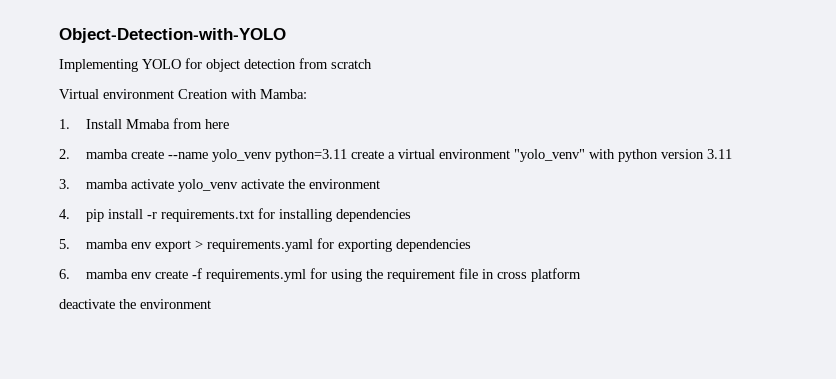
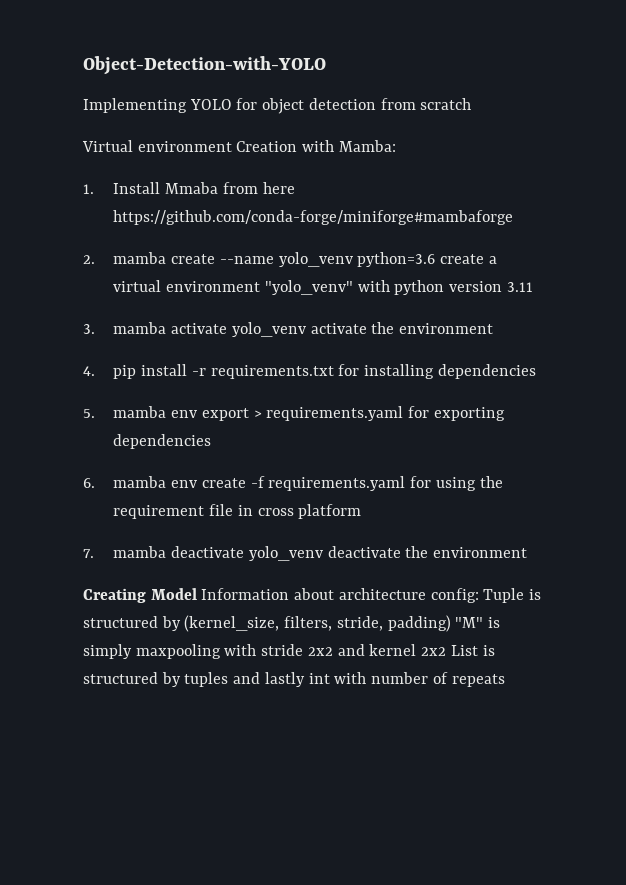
- 1. Install Mmaba from here
+ 1. Install Mmaba from here https://github.com/conda-forge/miniforge#mambaforge
- 2. mamba create --name yolo_venv python=3.11 create a virtual environment "yolo_venv" with python version 3.11
+ 2. mamba create --name yolo_venv python=3.6 create a virtual environment "yolo_venv" with python version 3.11
- 6. mamba env create -f requirements.yml for using the requirement file in cross platform
+ 6. mamba env create -f requirements.yaml for using the requirement file in cross platform
- deactivate the environment
+ 7. mamba deactivate yolo_venv deactivate the environment
+ Creating Model Information about architecture config: Tuple is structured by (kernel_size, filters, stride, padding) "M" is simply maxpooling with stride 2x2 and kernel 2x2 List is structured by tuples and lastly int with number of repeats

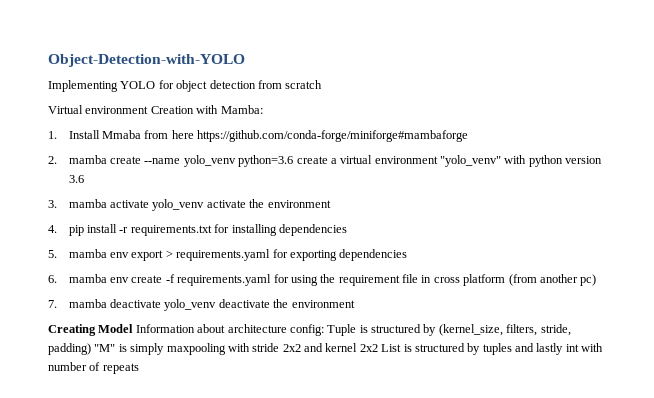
- 2. mamba create --name yolo_venv python=3.6 create a virtual environment "yolo_venv" with python version 3.11
+ 2. mamba create --name yolo_venv python=3.6 create a virtual environment "yolo_venv" with python version 3.6
- 6. mamba env create -f requirements.yaml for using the requirement file in cross platform
+ 6. mamba env create -f requirements.yaml for using the requirement file in cross platform (from another pc)

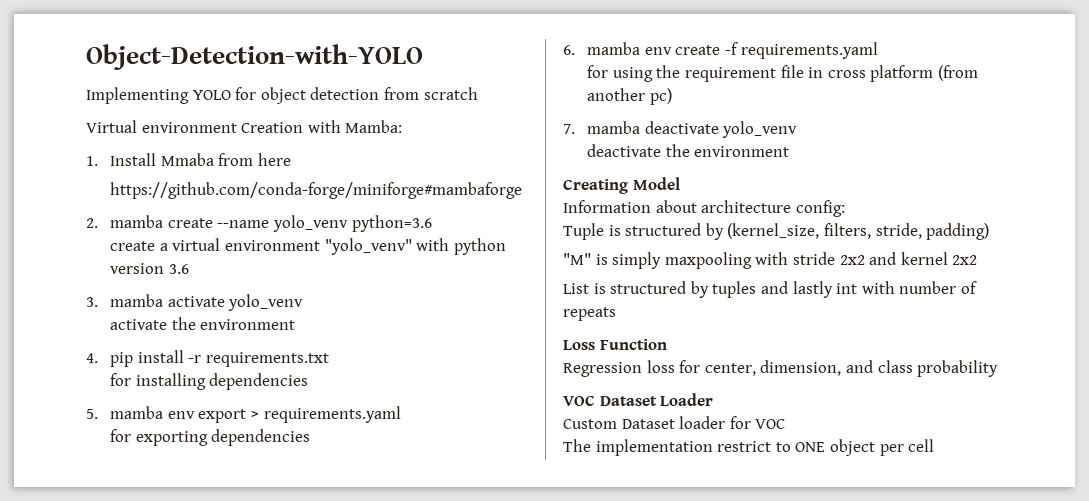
- 1. Install Mmaba from here https://github.com/conda-forge/miniforge#mambaforge
+ 1. Install Mmaba from here
+ https://github.com/conda-forge/miniforge#mambaforge
- 2. mamba create --name yolo_venv python=3.6 create a virtual environment "yolo_venv" with python version 3.6
+ 2. mamba create --name yolo_venv python=3.6
+ create a virtual environment "yolo_venv" with python version 3.6
- 3. mamba activate yolo_venv activate the environment
+ 3. mamba activate yolo_venv
+ activate the environment
- 4. pip install -r requirements.txt for installing dependencies
+ 4. pip install -r requirements.txt
+ for installing dependencies
- 5. mamba env export > requirements.yaml for exporting dependencies
+ 5. mamba env export > requirements.yaml
+ for exporting dependencies
- 6. mamba env create -f requirements.yaml for using the requirement file in cross platform (from another pc)
+ 6. mamba env create -f requirements.yaml
+ for using the requirement file in cross platform (from another pc)
- 7. mamba deactivate yolo_venv deactivate the environment
+ 7. mamba deactivate yolo_venv
+ deactivate the environment
- Creating Model Information about architecture config: Tuple is structured by (kernel_size, filters, stride, padding) "M" is simply maxpooling with stride 2x2 and kernel 2x2 List is structured by tuples and lastly int with number of repeats
+ Creating Model
+ Information about architecture config:
+ Tuple is structured by (kernel_size, filters, stride, padding)
+ "M" is simply maxpooling with stride 2x2 and kernel 2x2
+ List is structured by tuples and lastly int with number of repeats
+ Loss Function
+ Regression loss for center, dimension, and class probability
+ VOC Dataset Loader
+ Custom Dataset loader for VOC
+ The implementation restrict to ONE object per cell

